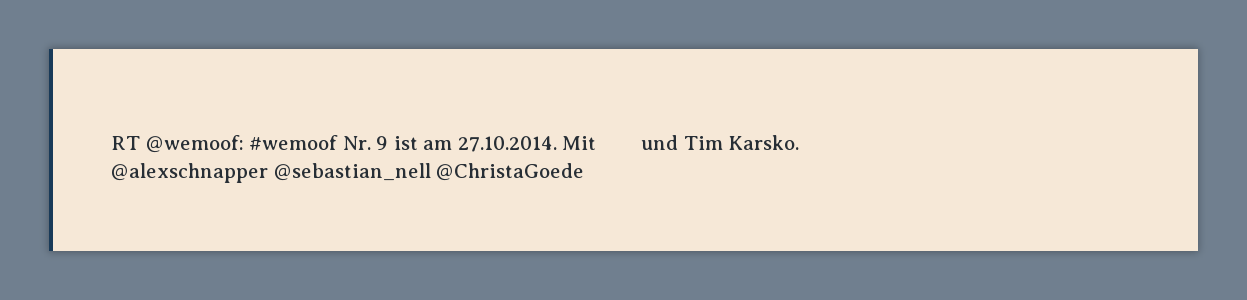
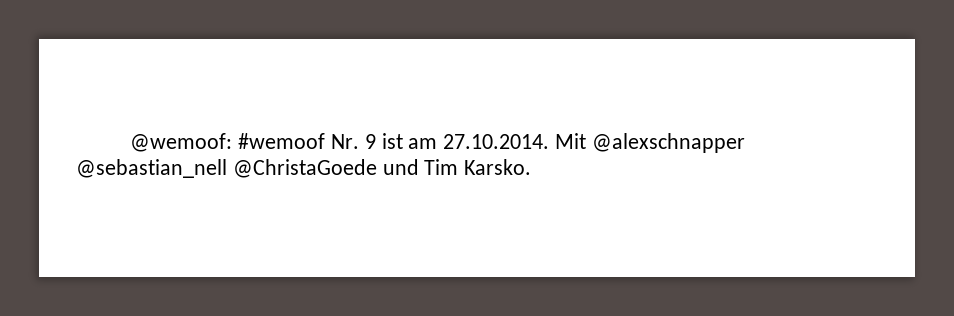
- RT @wemoof: #wemoof Nr. 9 ist am 27.10.2014. Mit @alexschnapper @sebastian_nell @ChristaGoede und Tim Karsko.
+ @wemoof: #wemoof Nr. 9 ist am 27.10.2014. Mit @alexschnapper @sebastian_nell @ChristaGoede und Tim Karsko.

